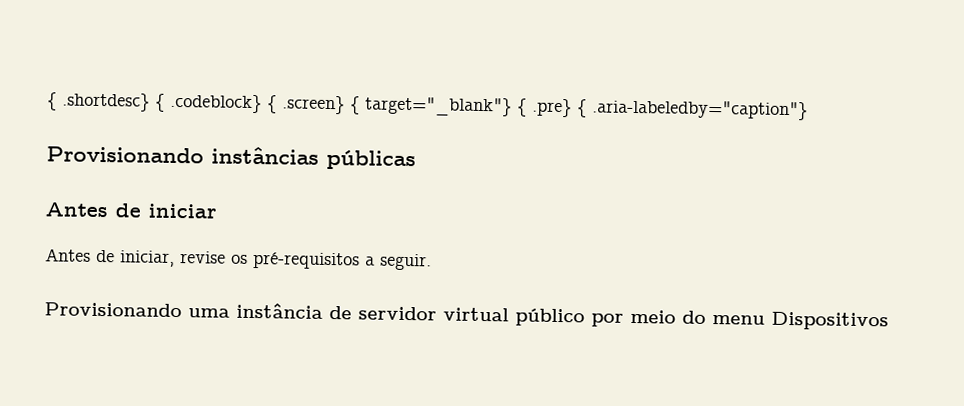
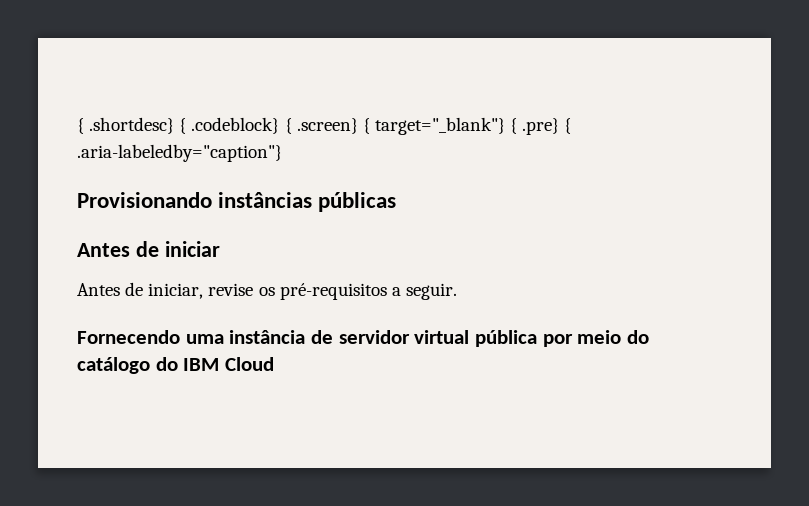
- Provisionando uma instância de servidor virtual público por meio do menu Dispositivos
+ Fornecendo uma instância de servidor virtual pública por meio do catálogo do IBM Cloud

